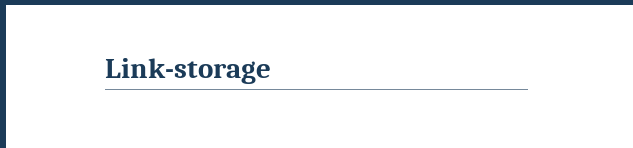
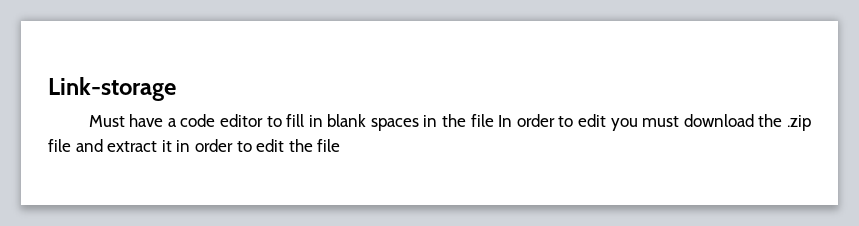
+ Must have a code editor to fill in blank spaces in the file In order to edit you must download the .zip file and extract it in order to edit the file

